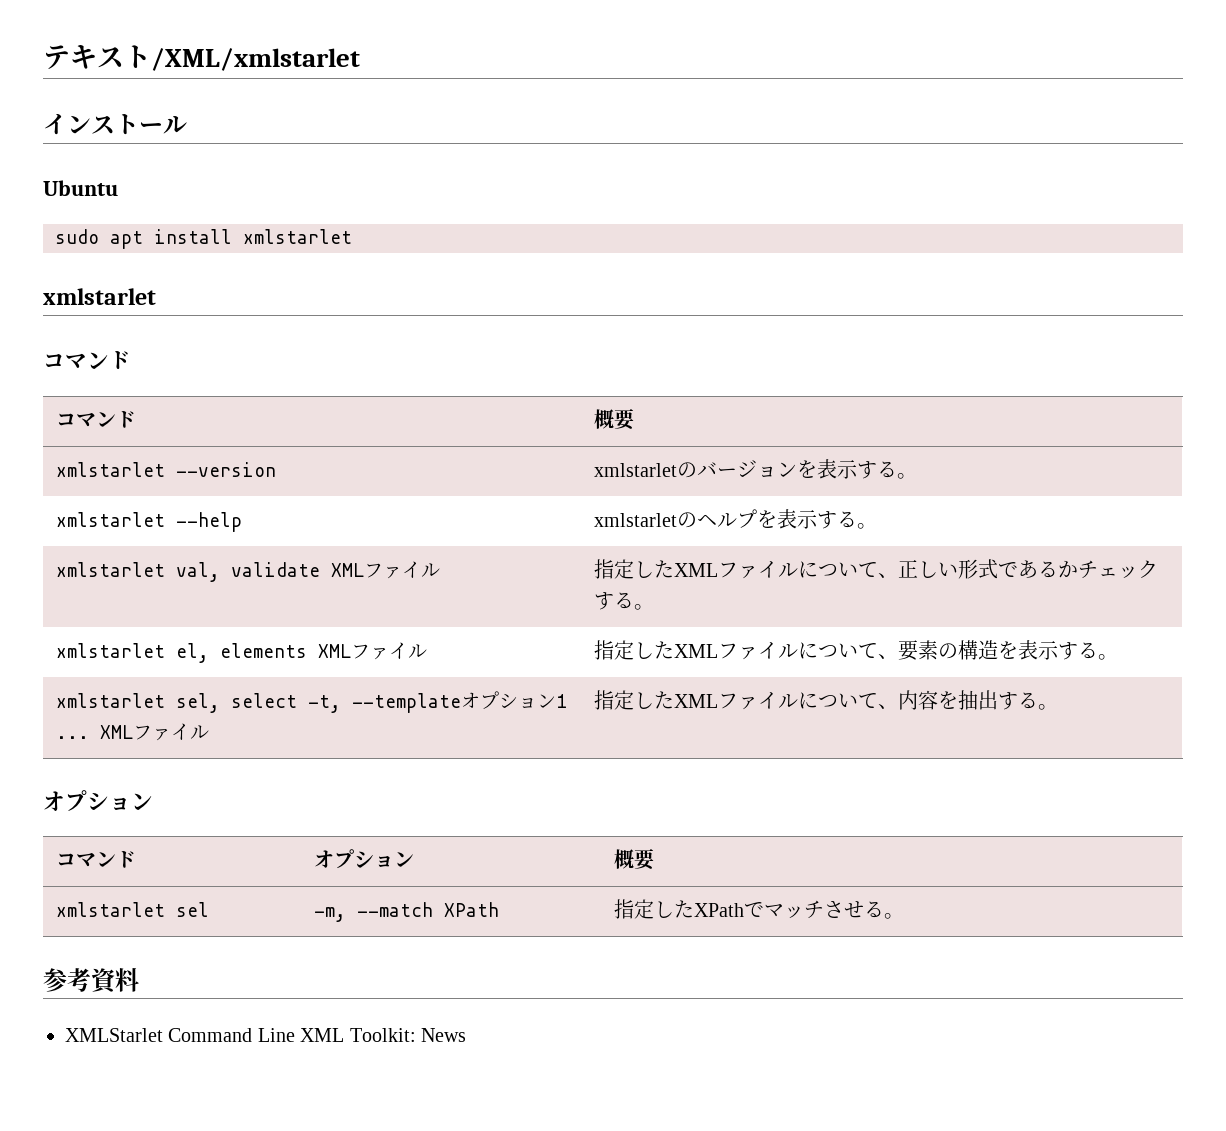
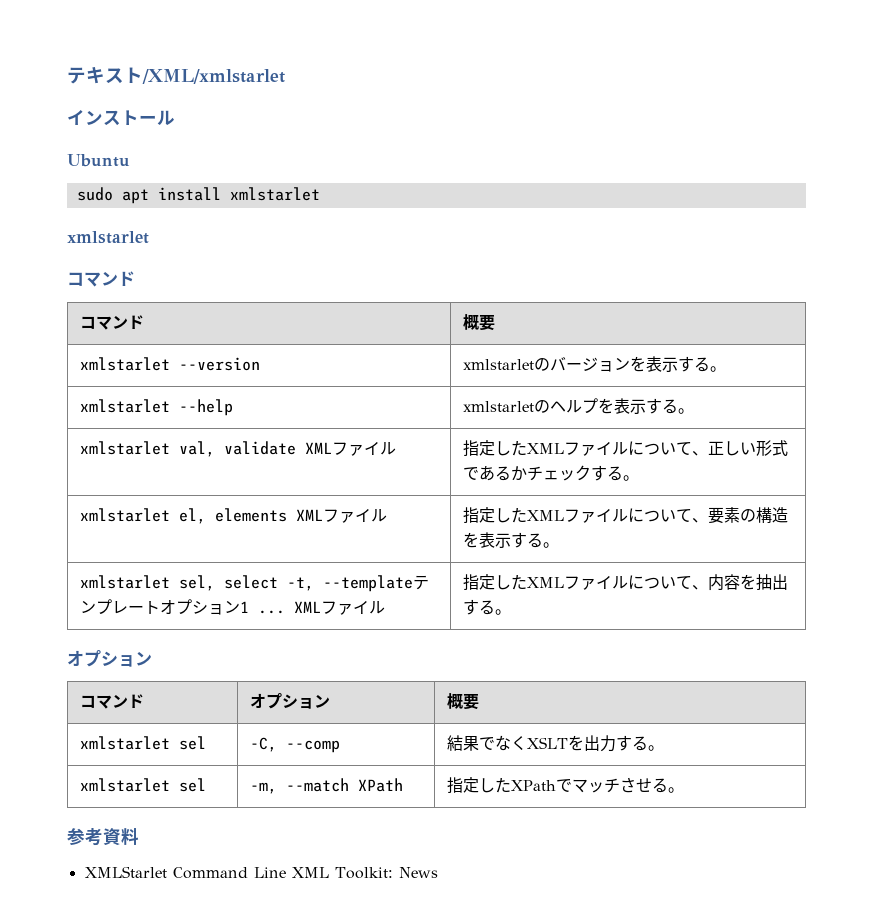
- xmlstarlet sel, select -t, --templateオプション1 ... XMLファイル | 指定したXMLファイルについて、内容を抽出する。
+ xmlstarlet sel, select -t, --templateテンプレートオプション1 ... XMLファイル | 指定したXMLファイルについて、内容を抽出する。
+ xmlstarlet sel | -C, --comp | 結果でなくXSLTを出力する。

